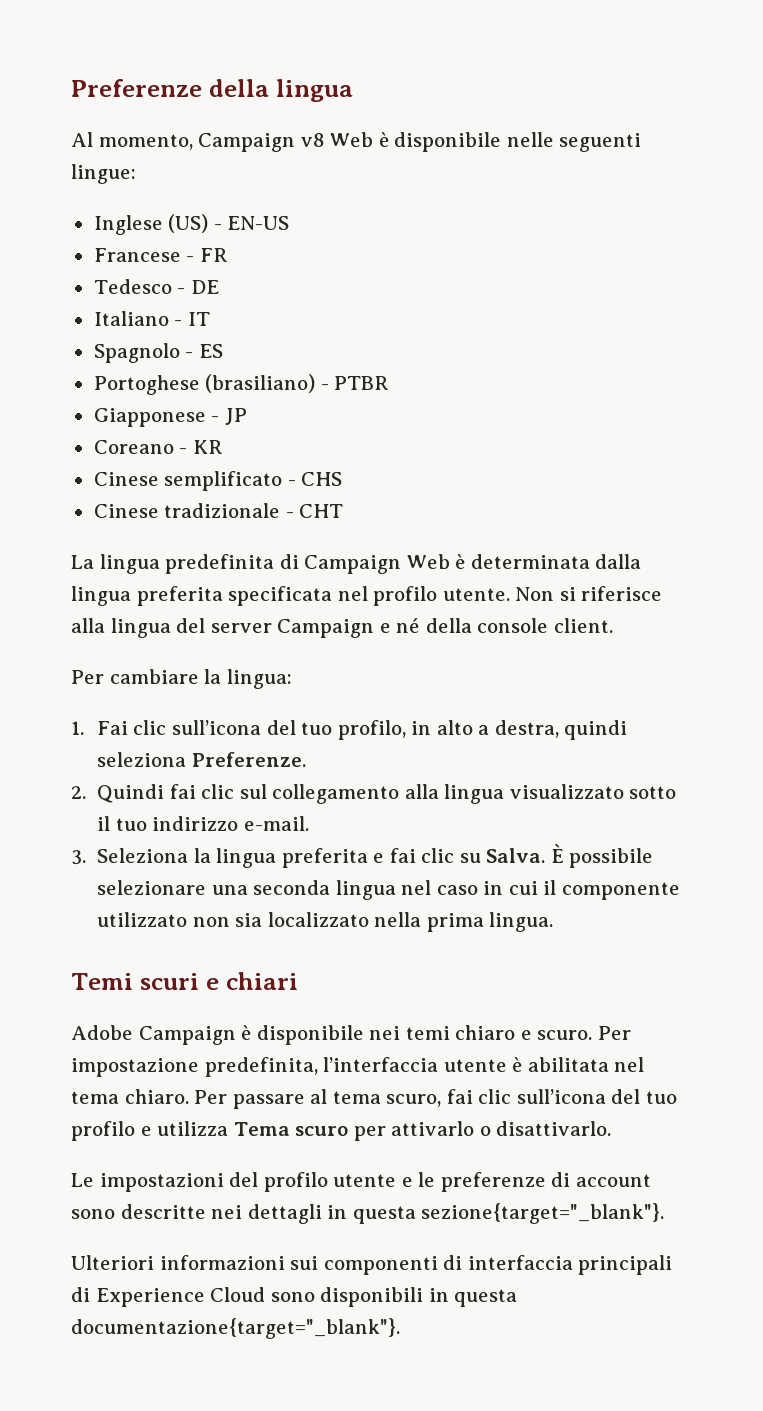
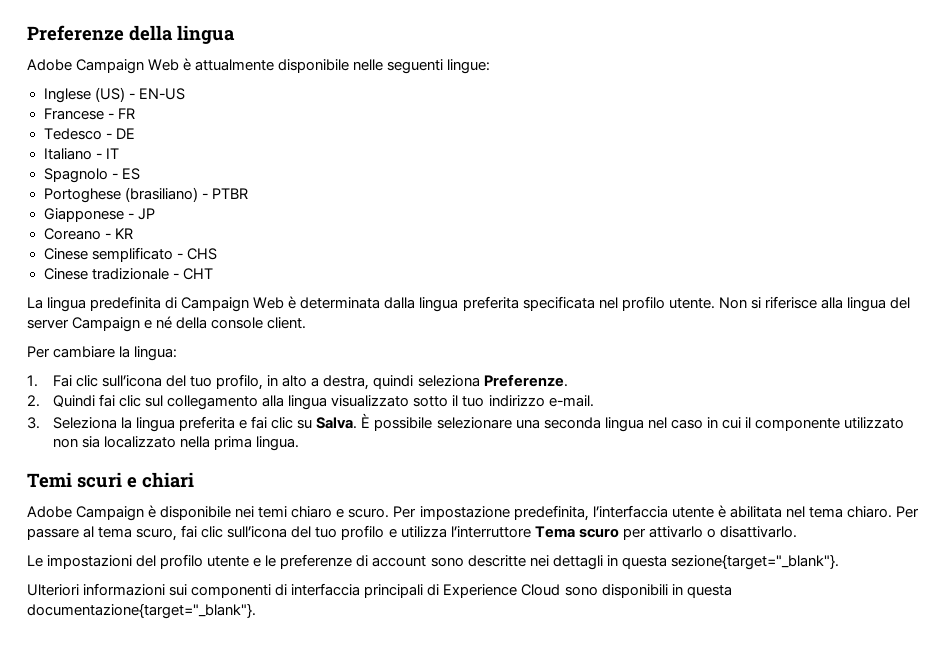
- Al momento, Campaign v8 Web è disponibile nelle seguenti lingue:
+ Adobe Campaign Web è attualmente disponibile nelle seguenti lingue:
- Per passare al tema scuro, fai clic sull’icona del tuo profilo e utilizza Tema scuro per attivarlo o disattivarlo.
+ Per passare al tema scuro, fai clic sull’icona del tuo profilo e utilizza l’interruttore Tema scuro per attivarlo o disattivarlo.

